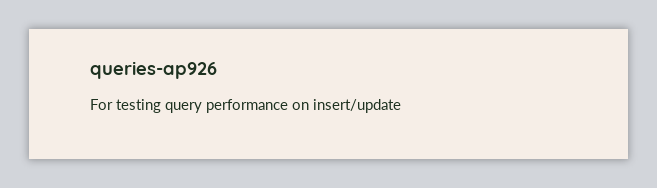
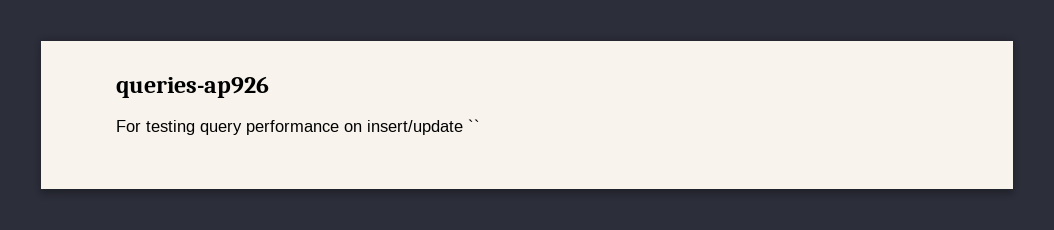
- For testing query performance on insert/update
+ For testing query performance on insert/update ``

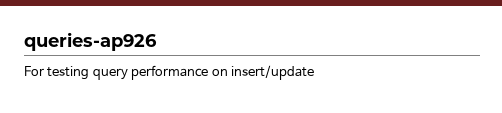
- For testing query performance on insert/update ``
+ For testing query performance on insert/update

